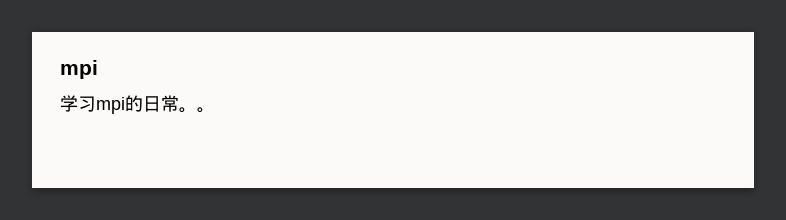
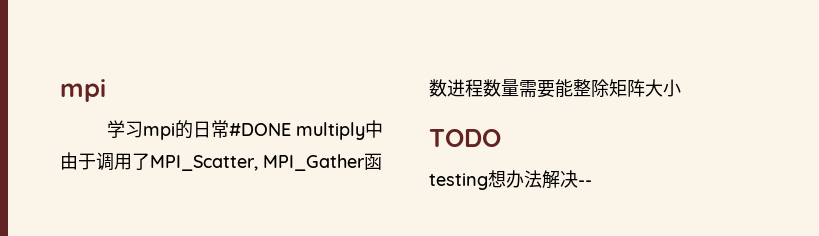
- 学习mpi的日常。。
+ 学习mpi的日常#DONE multiply中由于调用了MPI_Scatter, MPI_Gather函数进程数量需要能整除矩阵大小
+ TODO
+ testing想办法解决--

